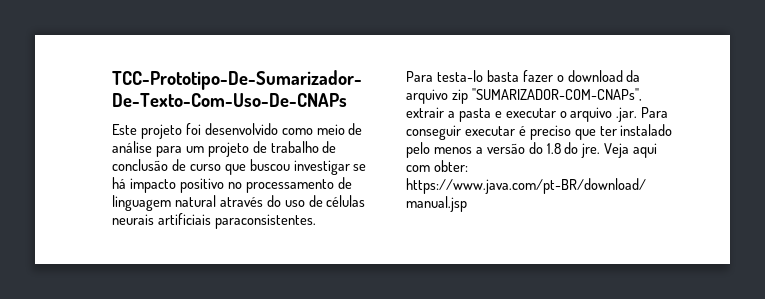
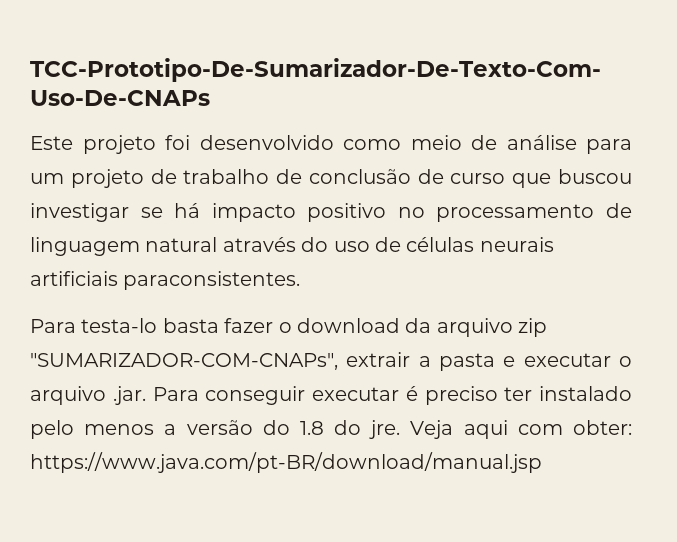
- Para testa-lo basta fazer o download da arquivo zip "SUMARIZADOR-COM-CNAPs", extrair a pasta e executar o arquivo .jar. Para conseguir executar é preciso que ter instalado pelo menos a versão do 1.8 do jre.
+ Para testa-lo basta fazer o download da arquivo zip "SUMARIZADOR-COM-CNAPs", extrair a pasta e executar o arquivo .jar. Para conseguir executar é preciso ter instalado pelo menos a versão do 1.8 do jre.

